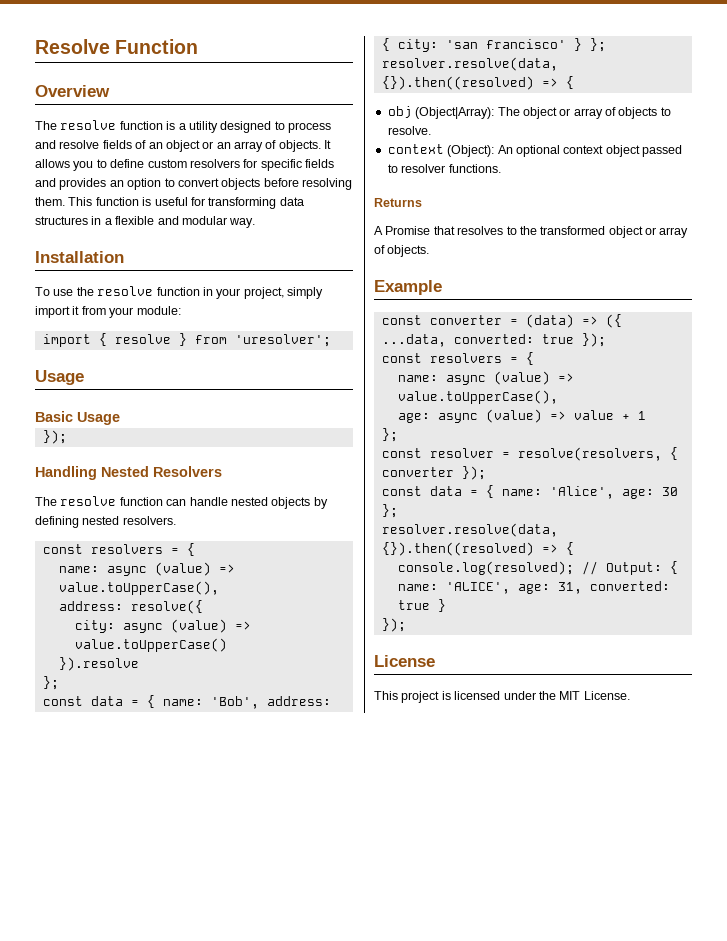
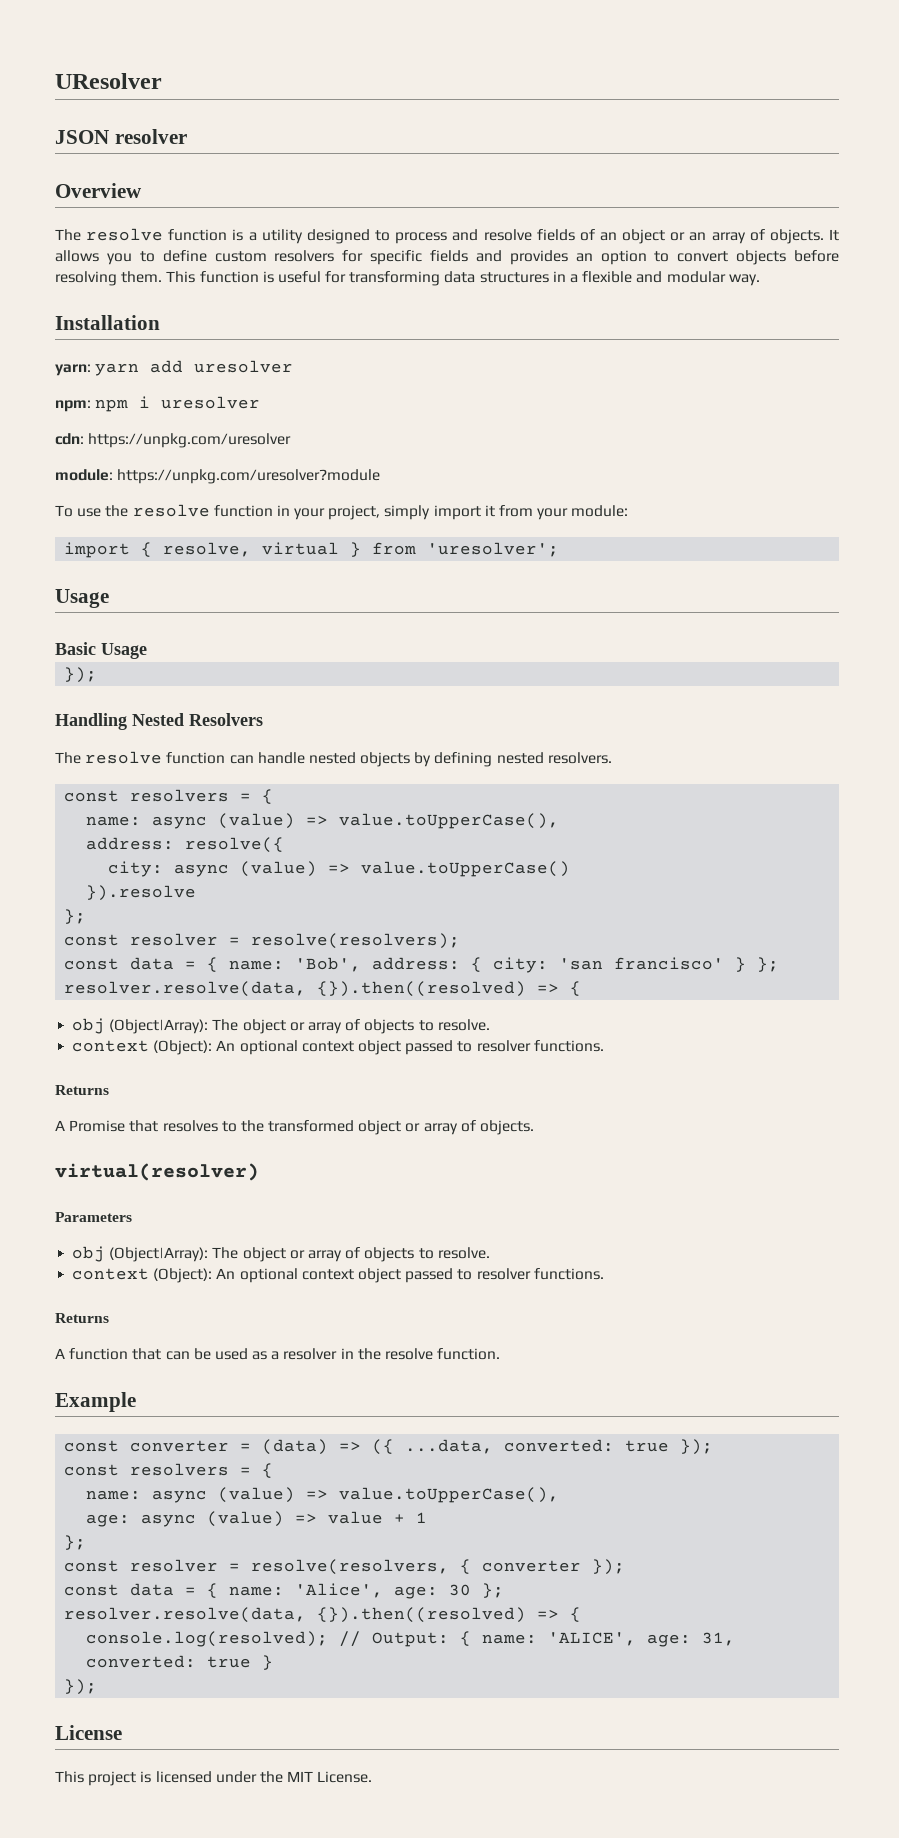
- Resolve Function
+ UResolver
+ JSON resolver
+ yarn: yarn add uresolver
+ npm: npm i uresolver
+ cdn: https://unpkg.com/uresolver
+ module: https://unpkg.com/uresolver?module
- import { resolve } from 'uresolver';
+ import { resolve, virtual } from 'uresolver';
+ const resolver = resolve(resolvers);
+ virtual(resolver)
+ Parameters
+ obj (Object|Array): The object or array of objects to resolve.
+ context (Object): An optional context object passed to resolver functions.
+ Returns
+ A function that can be used as a resolver in the resolve function.

